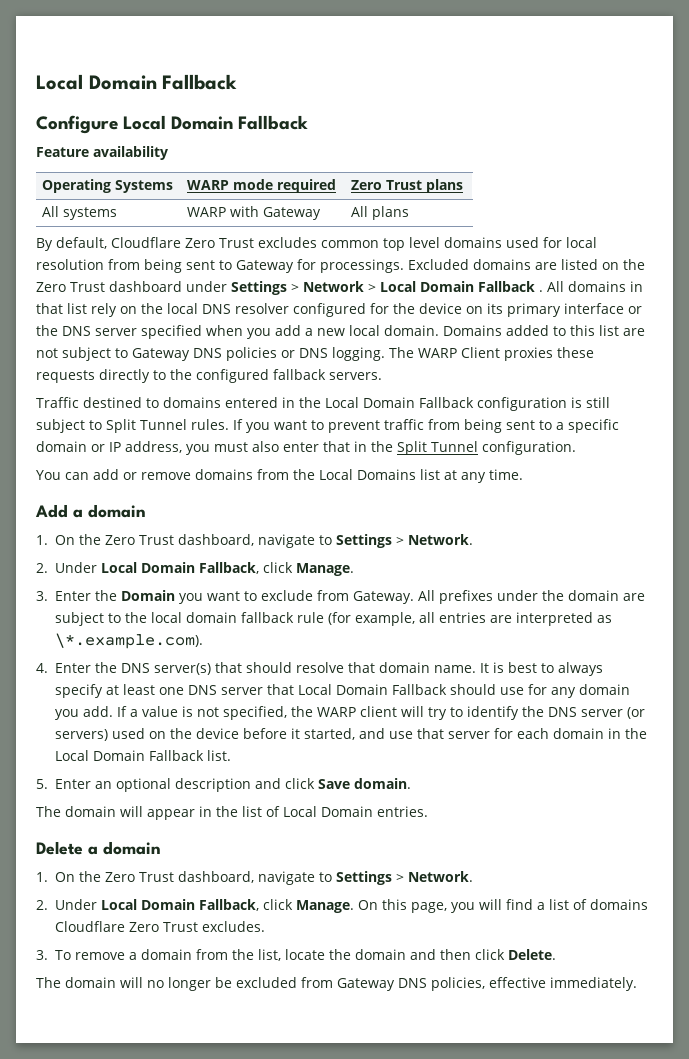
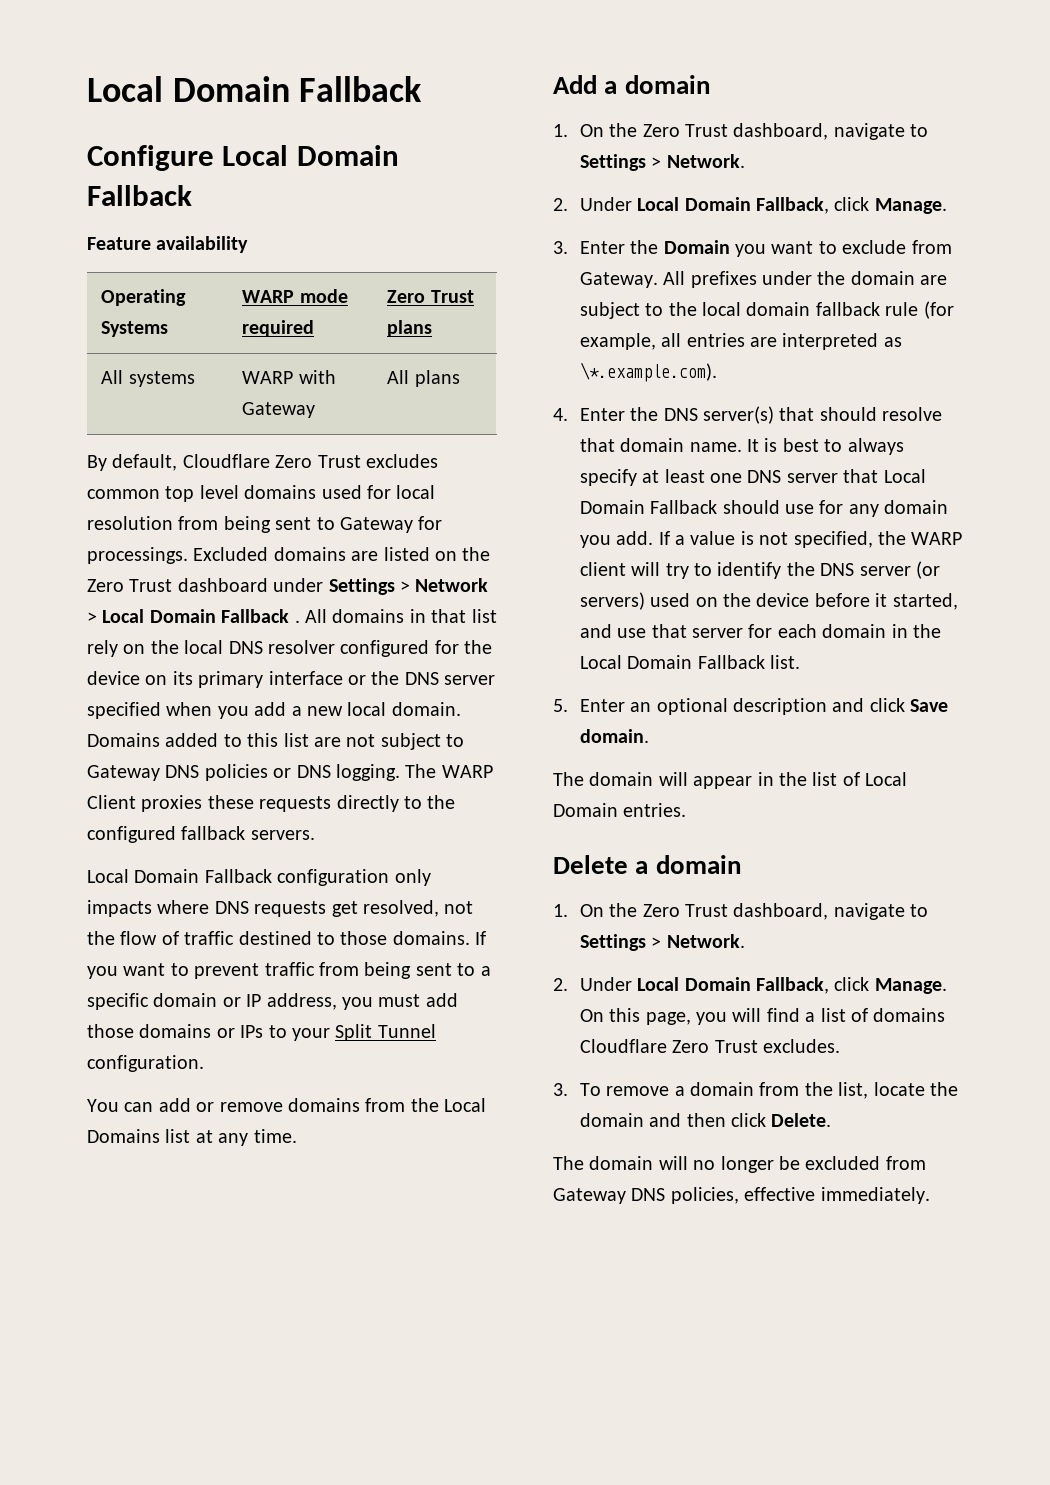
- Traffic destined to domains entered in the Local Domain Fallback configuration is still subject to Split Tunnel rules.
+ Local Domain Fallback configuration only impacts where DNS requests get resolved, not the flow of traffic destined to those domains.
- If you want to prevent traffic from being sent to a specific domain or IP address, you must also enter that in the Split Tunnel configuration.
+ If you want to prevent traffic from being sent to a specific domain or IP address, you must add those domains or IPs to your Split Tunnel configuration.

